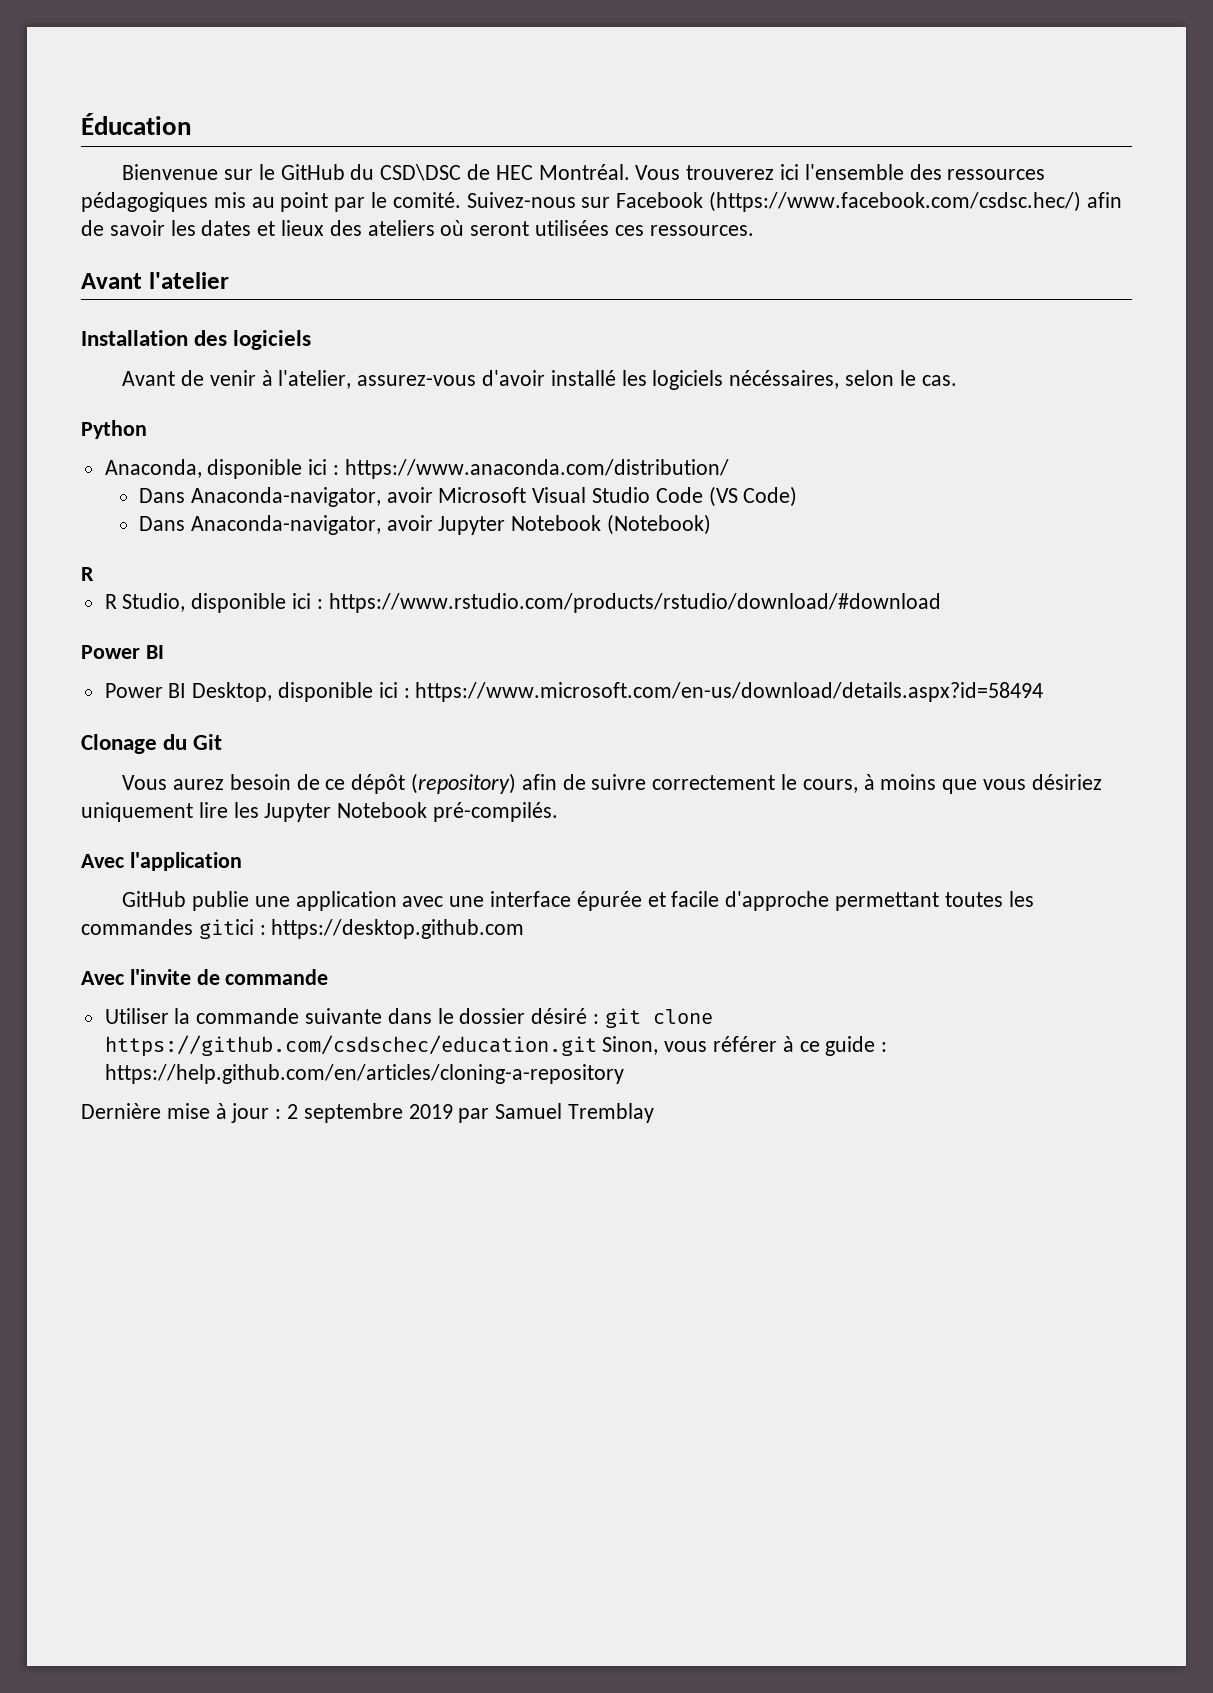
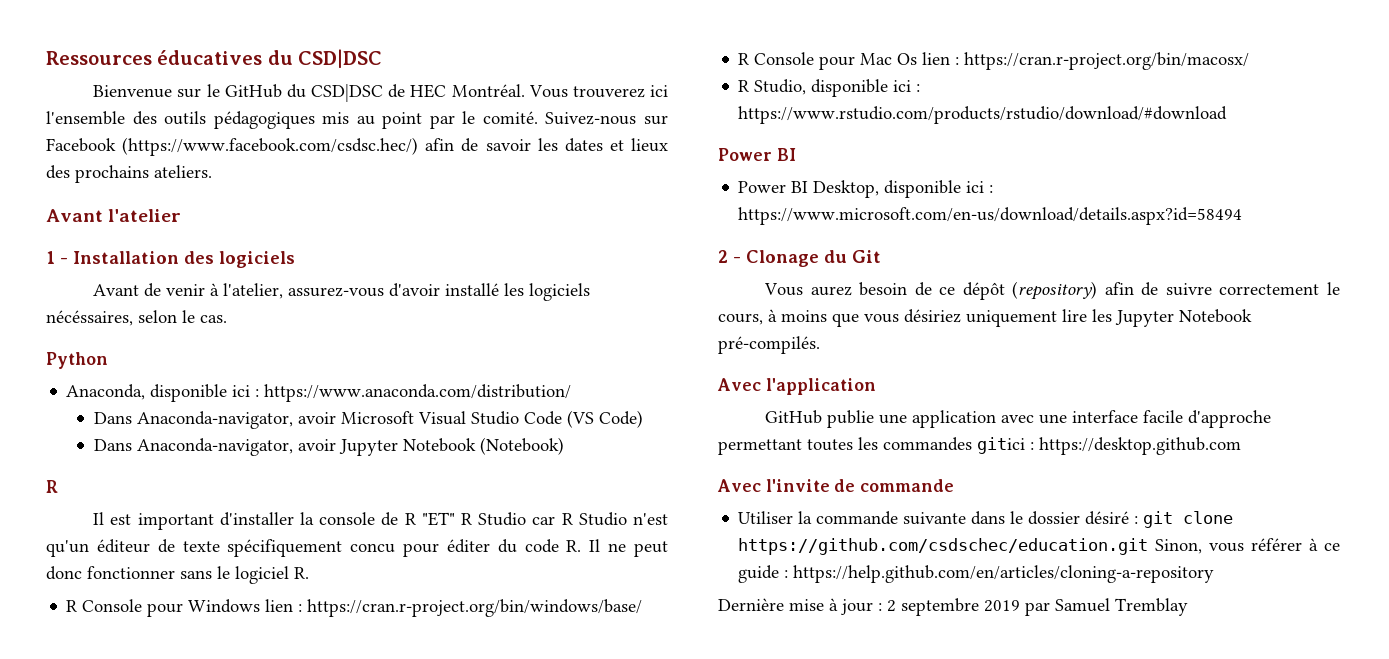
- Éducation
+ Ressources éducatives du CSD|DSC
- Bienvenue sur le GitHub du CSD\DSC de HEC Montréal.
+ Bienvenue sur le GitHub du CSD|DSC de HEC Montréal.
- Vous trouverez ici l'ensemble des ressources pédagogiques mis au point par le comité.
+ Vous trouverez ici l'ensemble des outils pédagogiques mis au point par le comité.
- Suivez-nous sur Facebook (https://www.facebook.com/csdsc.hec/) afin de savoir les dates et lieux des ateliers où seront utilisées ces ressources.
+ Suivez-nous sur Facebook (https://www.facebook.com/csdsc.hec/) afin de savoir les dates et lieux des prochains ateliers.
- Installation des logiciels
+ 1 - Installation des logiciels
+ Il est important d'installer la console de R "ET" R Studio car R Studio n'est qu'un éditeur de texte spécifiquement concu pour éditer du code R. Il ne peut donc fonctionner sans le logiciel R.
+ R Console pour Windows lien : https://cran.r-project.org/bin/windows/base/
+ R Console pour Mac Os lien : https://cran.r-project.org/bin/macosx/
- Clonage du Git
+ 2 - Clonage du Git
- GitHub publie une application avec une interface épurée et facile d'approche permettant toutes les commandes gitici : https://desktop.github.com
+ GitHub publie une application avec une interface facile d'approche permettant toutes les commandes gitici : https://desktop.github.com

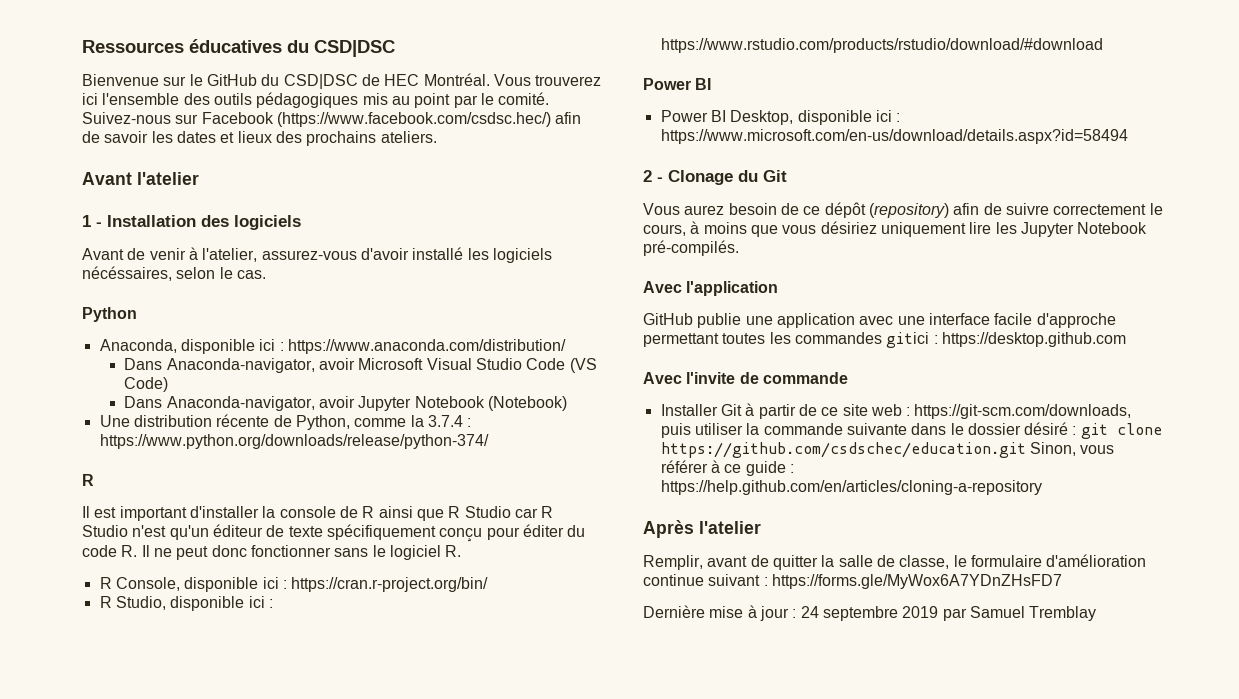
+ Une distribution récente de Python, comme la 3.7.4 : https://www.python.org/downloads/release/python-374/
- Il est important d'installer la console de R "ET" R Studio car R Studio n'est qu'un éditeur de texte spécifiquement concu pour éditer du code R. Il ne peut donc fonctionner sans le logiciel R.
+ Il est important d'installer la console de R ainsi que R Studio car R Studio n'est qu'un éditeur de texte spécifiquement conçu pour éditer du code R. Il ne peut donc fonctionner sans le logiciel R.
- R Console pour Windows lien : https://cran.r-project.org/bin/windows/base/
- R Console pour Mac Os lien : https://cran.r-project.org/bin/macosx/
+ R Console, disponible ici : https://cran.r-project.org/bin/
- Utiliser la commande suivante dans le dossier désiré : git clone https://github.com/csdschec/education.git Sinon, vous référer à ce guide : https://help.github.com/en/articles/cloning-a-repository
+ Installer Git à partir de ce site web : https://git-scm.com/downloads, puis utiliser la commande suivante dans le dossier désiré : git clone https://github.com/csdschec/education.git Sinon, vous référer à ce guide : https://help.github.com/en/articles/cloning-a-repository
+ Après l'atelier
+ Remplir, avant de quitter la salle de classe, le formulaire d'amélioration continue suivant : https://forms.gle/MyWox6A7YDnZHsFD7
- Dernière mise à jour : 2 septembre 2019 par Samuel Tremblay
+ Dernière mise à jour : 24 septembre 2019 par Samuel Tremblay

